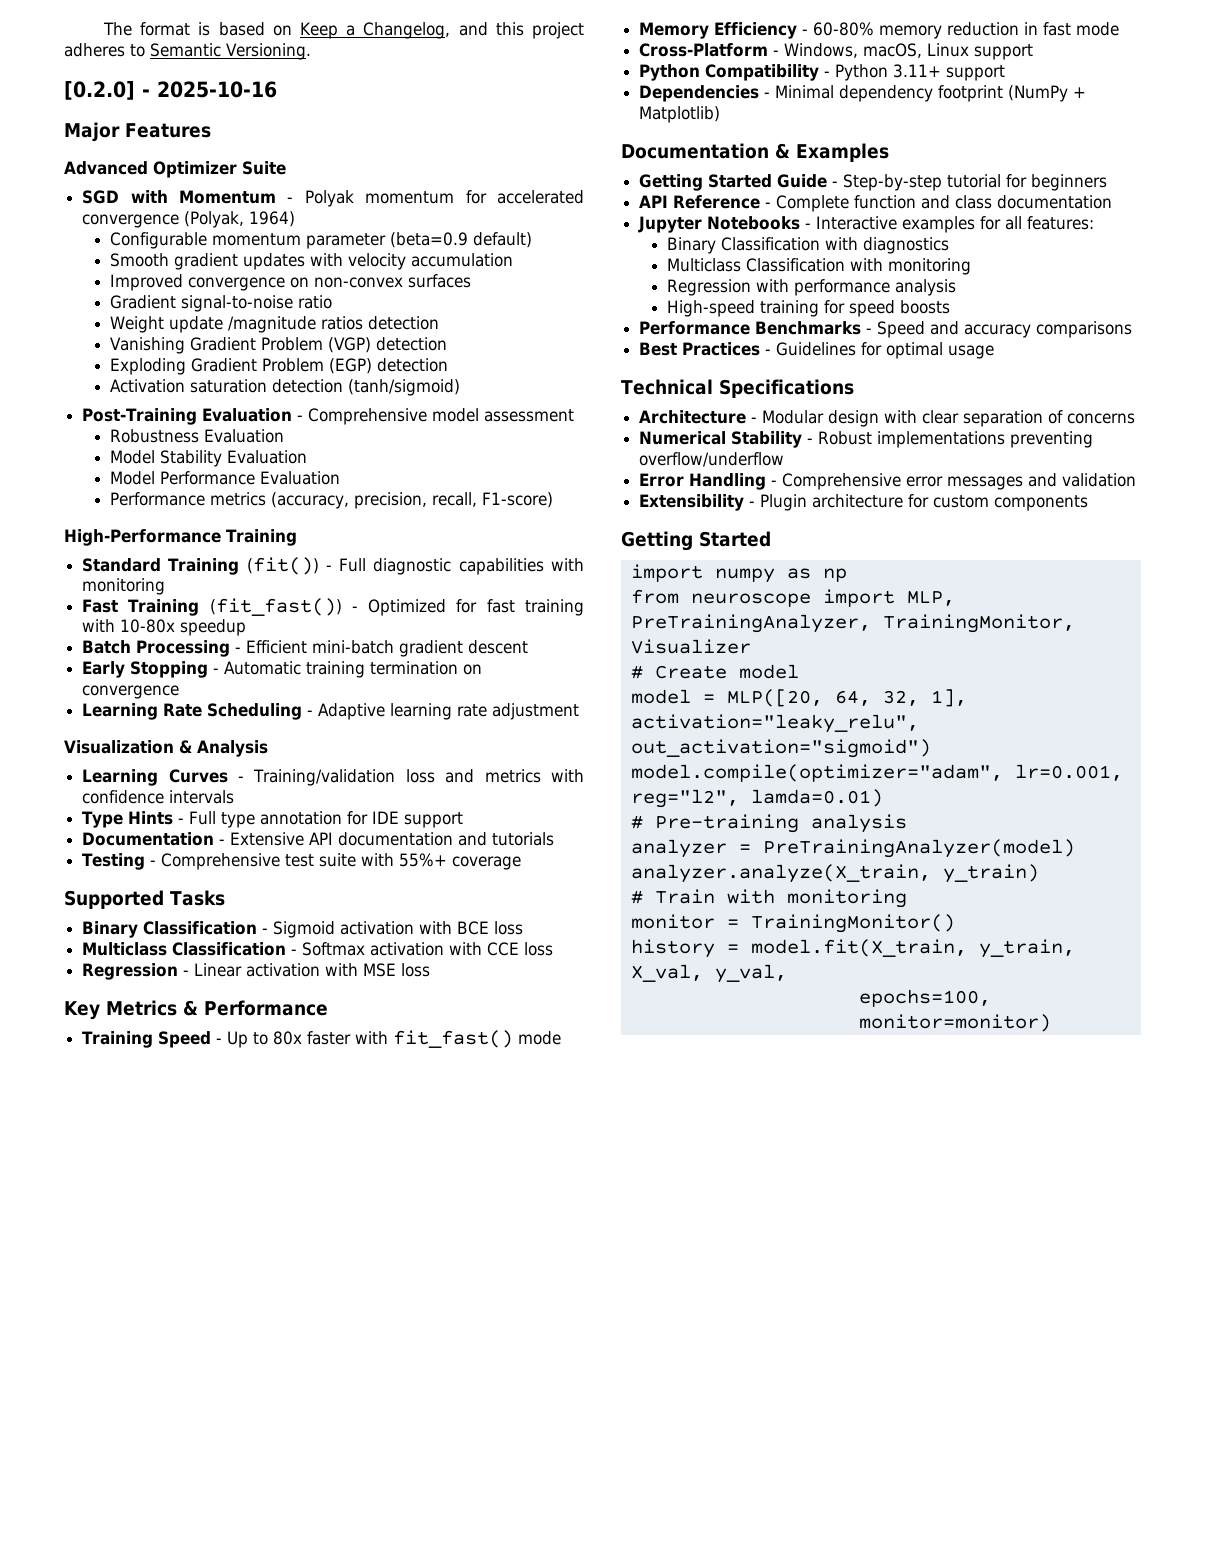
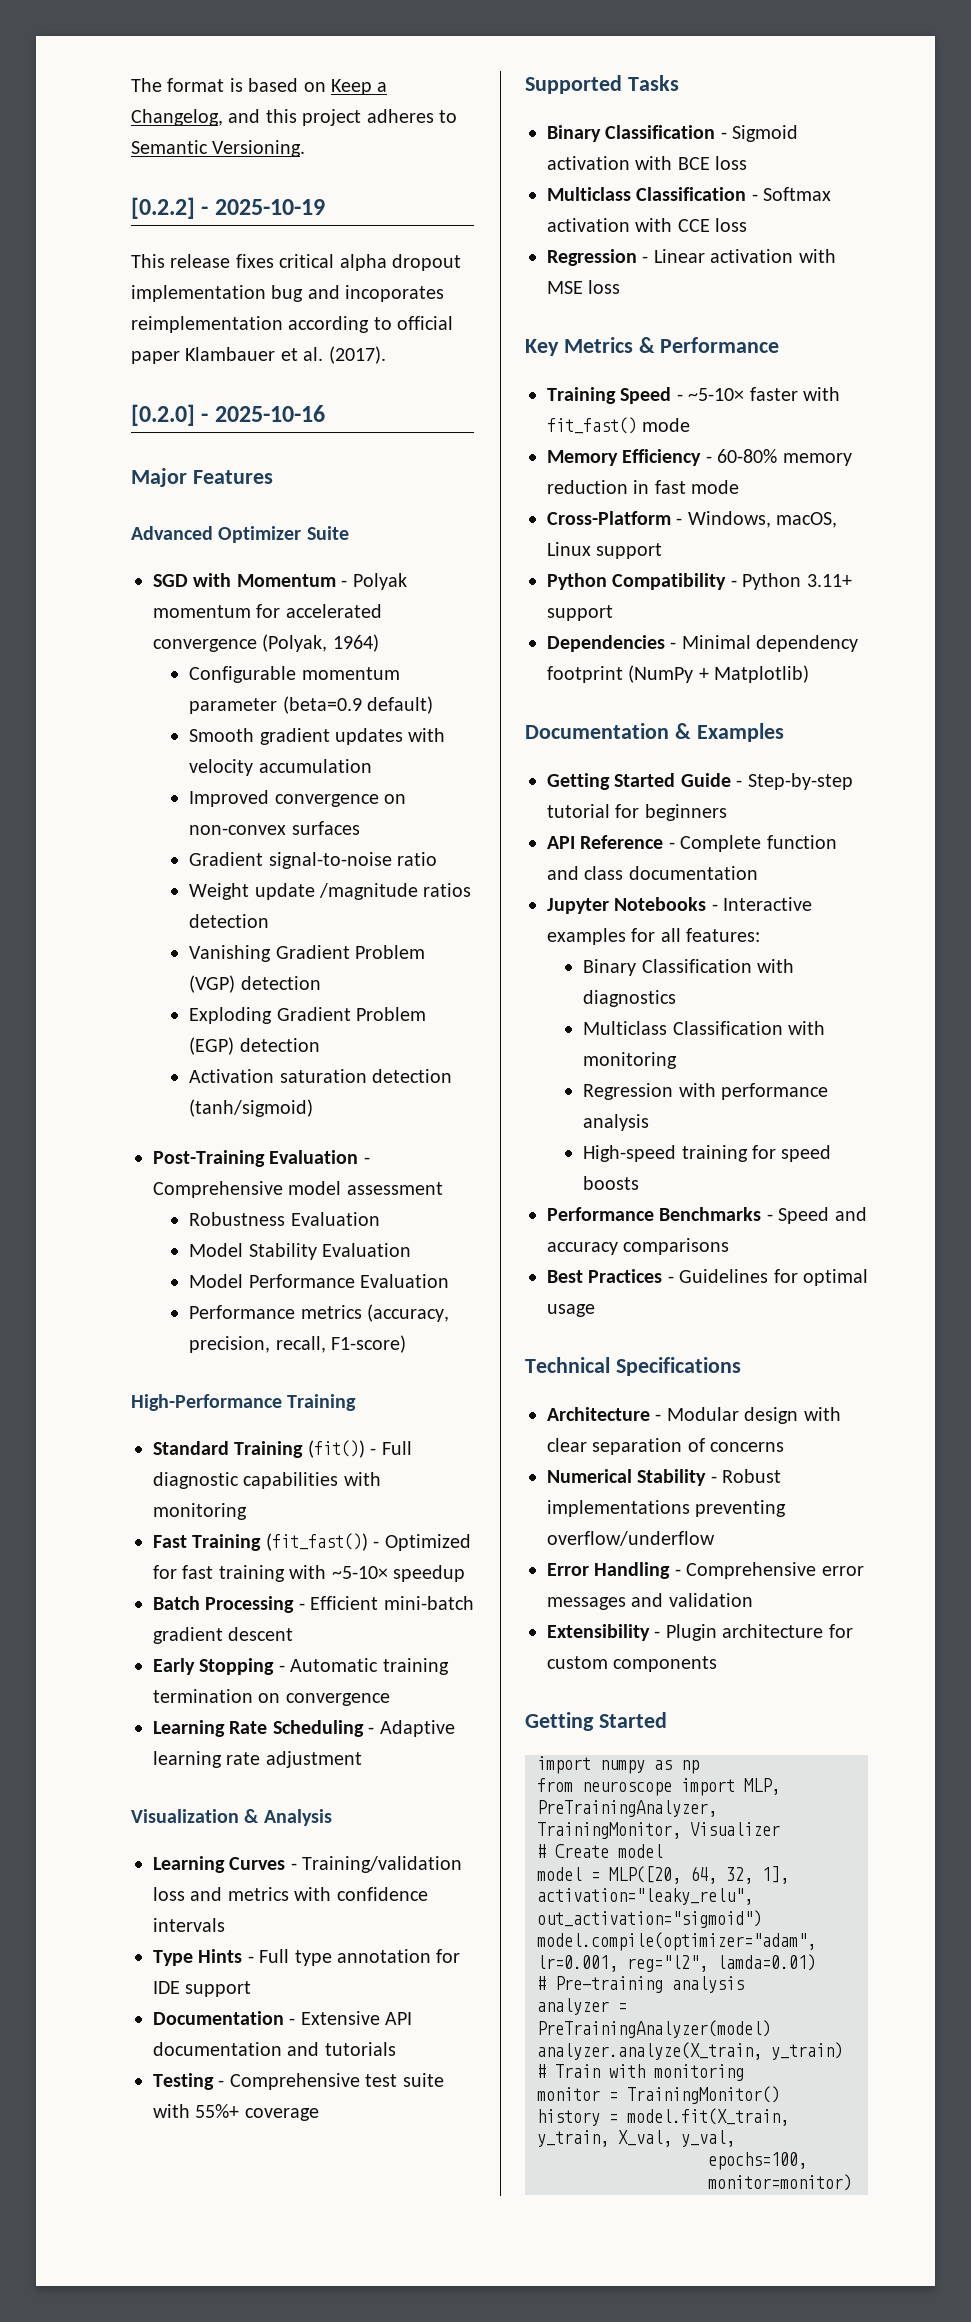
+ [0.2.2] - 2025-10-19
+ This release fixes critical alpha dropout implementation bug and incoporates reimplementation according to official paper Klambauer et al. (2017).
- Fast Training (fit_fast()) - Optimized for fast training with 10-80x speedup
+ Fast Training (fit_fast()) - Optimized for fast training with ~5-10× speedup
- Training Speed - Up to 80x faster with fit_fast() mode
+ Training Speed - ~5-10× faster with fit_fast() mode

